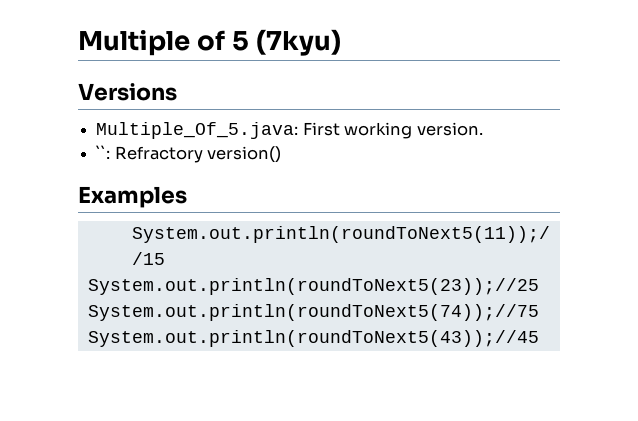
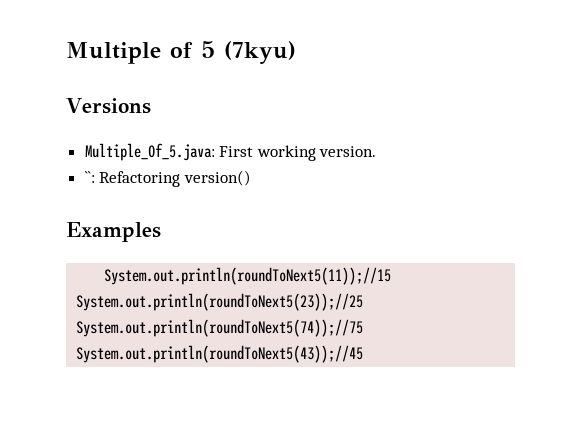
- ``: Refractory version()
+ ``: Refactoring version()

